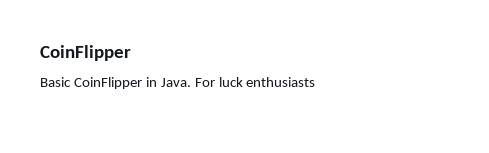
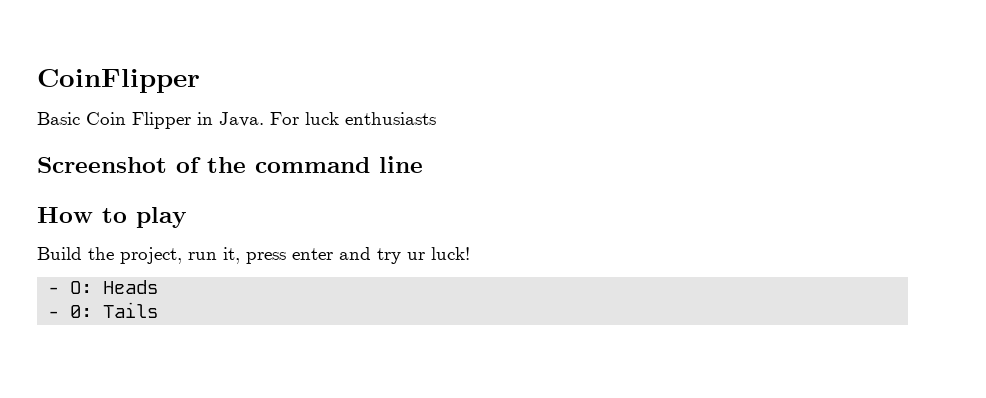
- Basic CoinFlipper in Java.
+ Basic Coin Flipper in Java.
+ Screenshot of the command line
+ How to play
+ Build the project, run it, press enter and try ur luck!
+ - O: Heads
+ - 0: Tails

